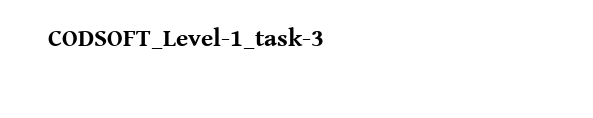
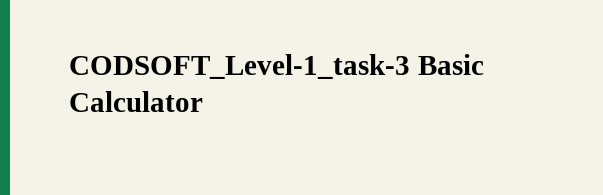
- CODSOFT_Level-1_task-3
+ CODSOFT_Level-1_task-3 Basic Calculator

